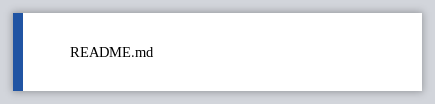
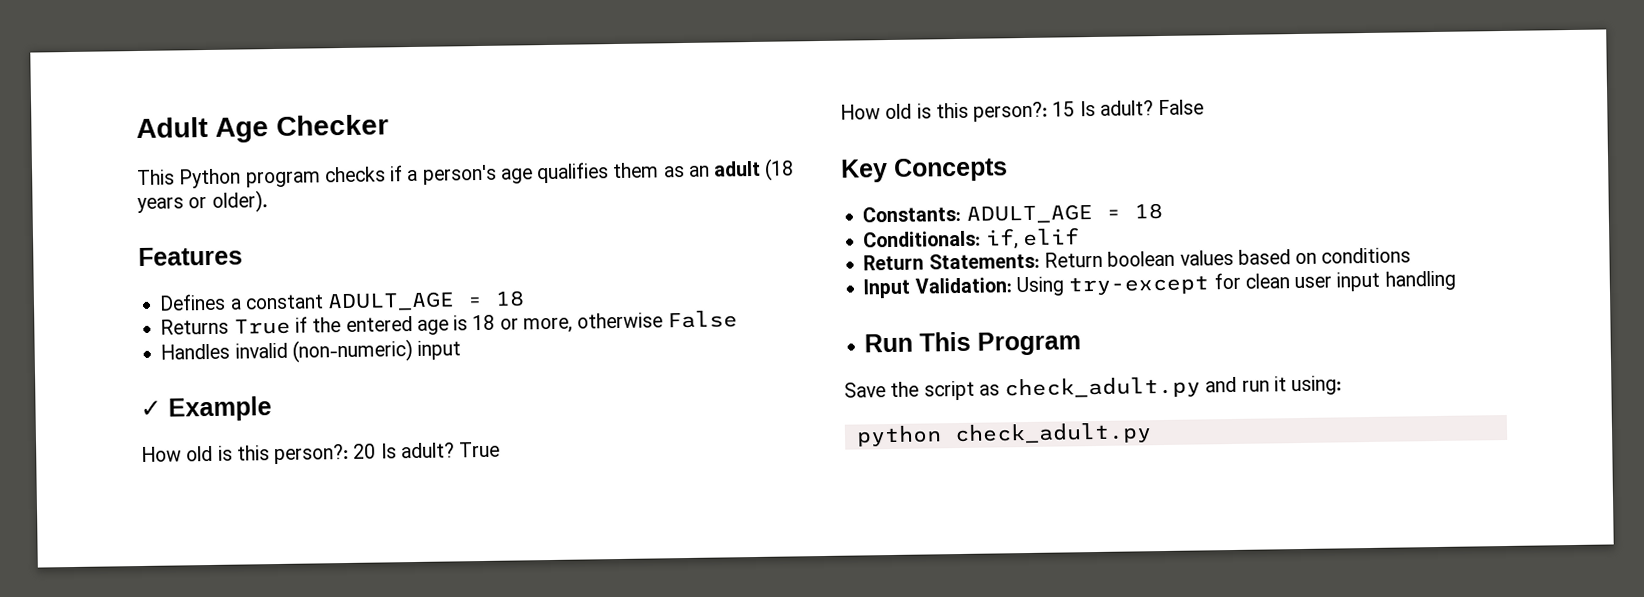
- README.md
+ Adult Age Checker
+ This Python program checks if a person's age qualifies them as an adult (18 years or older).
+ Features
+ Defines a constant ADULT_AGE = 18
+ Returns True if the entered age is 18 or more, otherwise False
+ Handles invalid (non-numeric) input
+ ✓ Example
+ How old is this person?: 20 Is adult? True
+ How old is this person?: 15 Is adult? False
+ Key Concepts
+ Constants: ADULT_AGE = 18
+ Conditionals: if, elif
+ Return Statements: Return boolean values based on conditions
+ Input Validation: Using try-except for clean user input handling
+ Run This Program
+ Save the script as check_adult.py and run it using:
+ python check_adult.py

